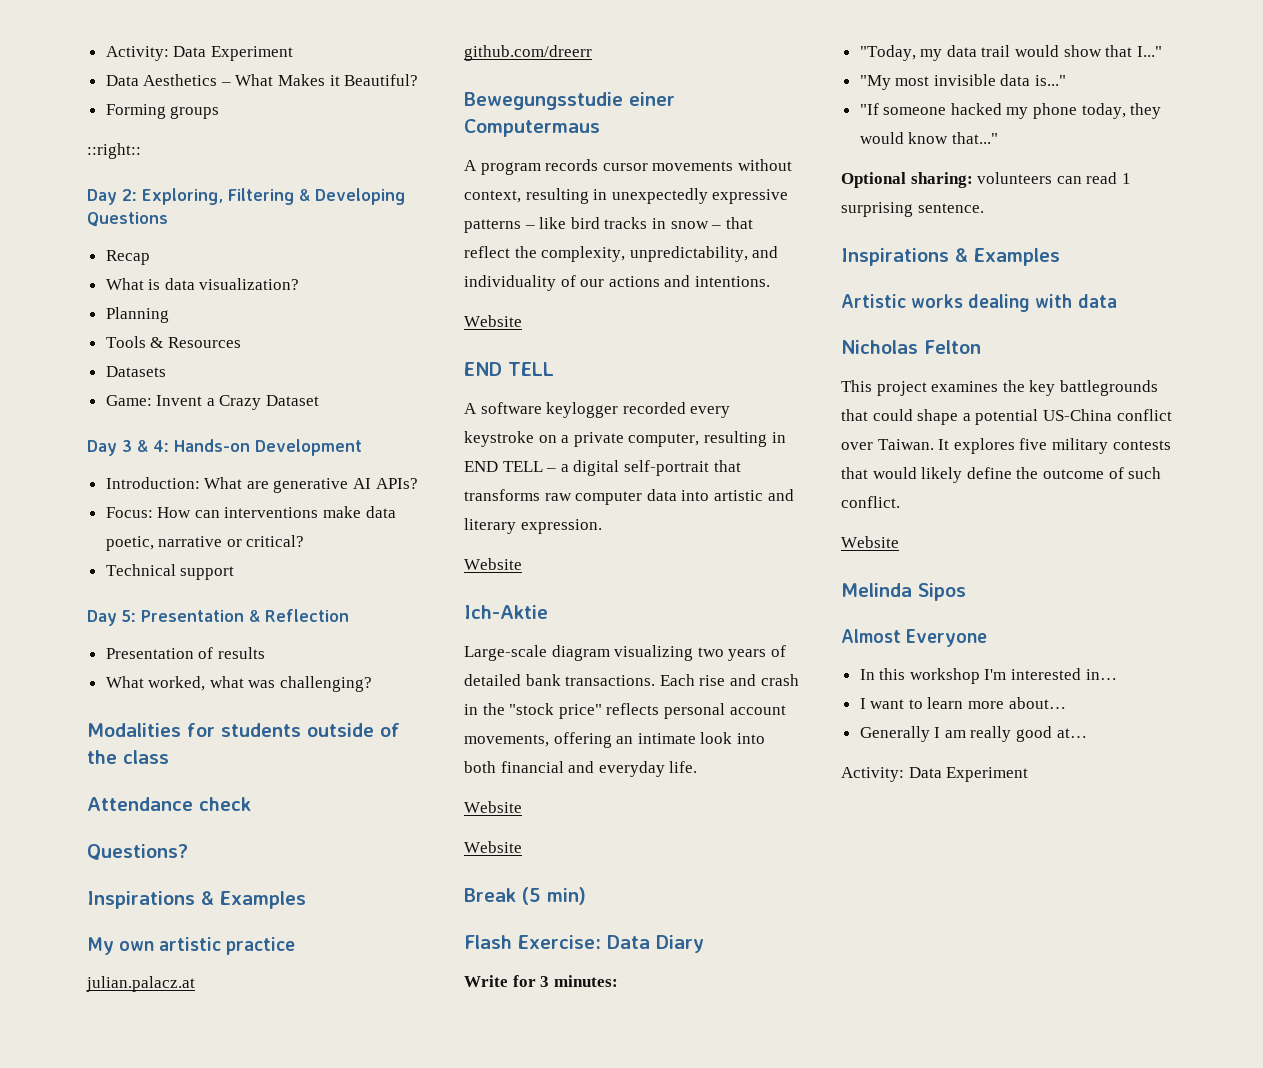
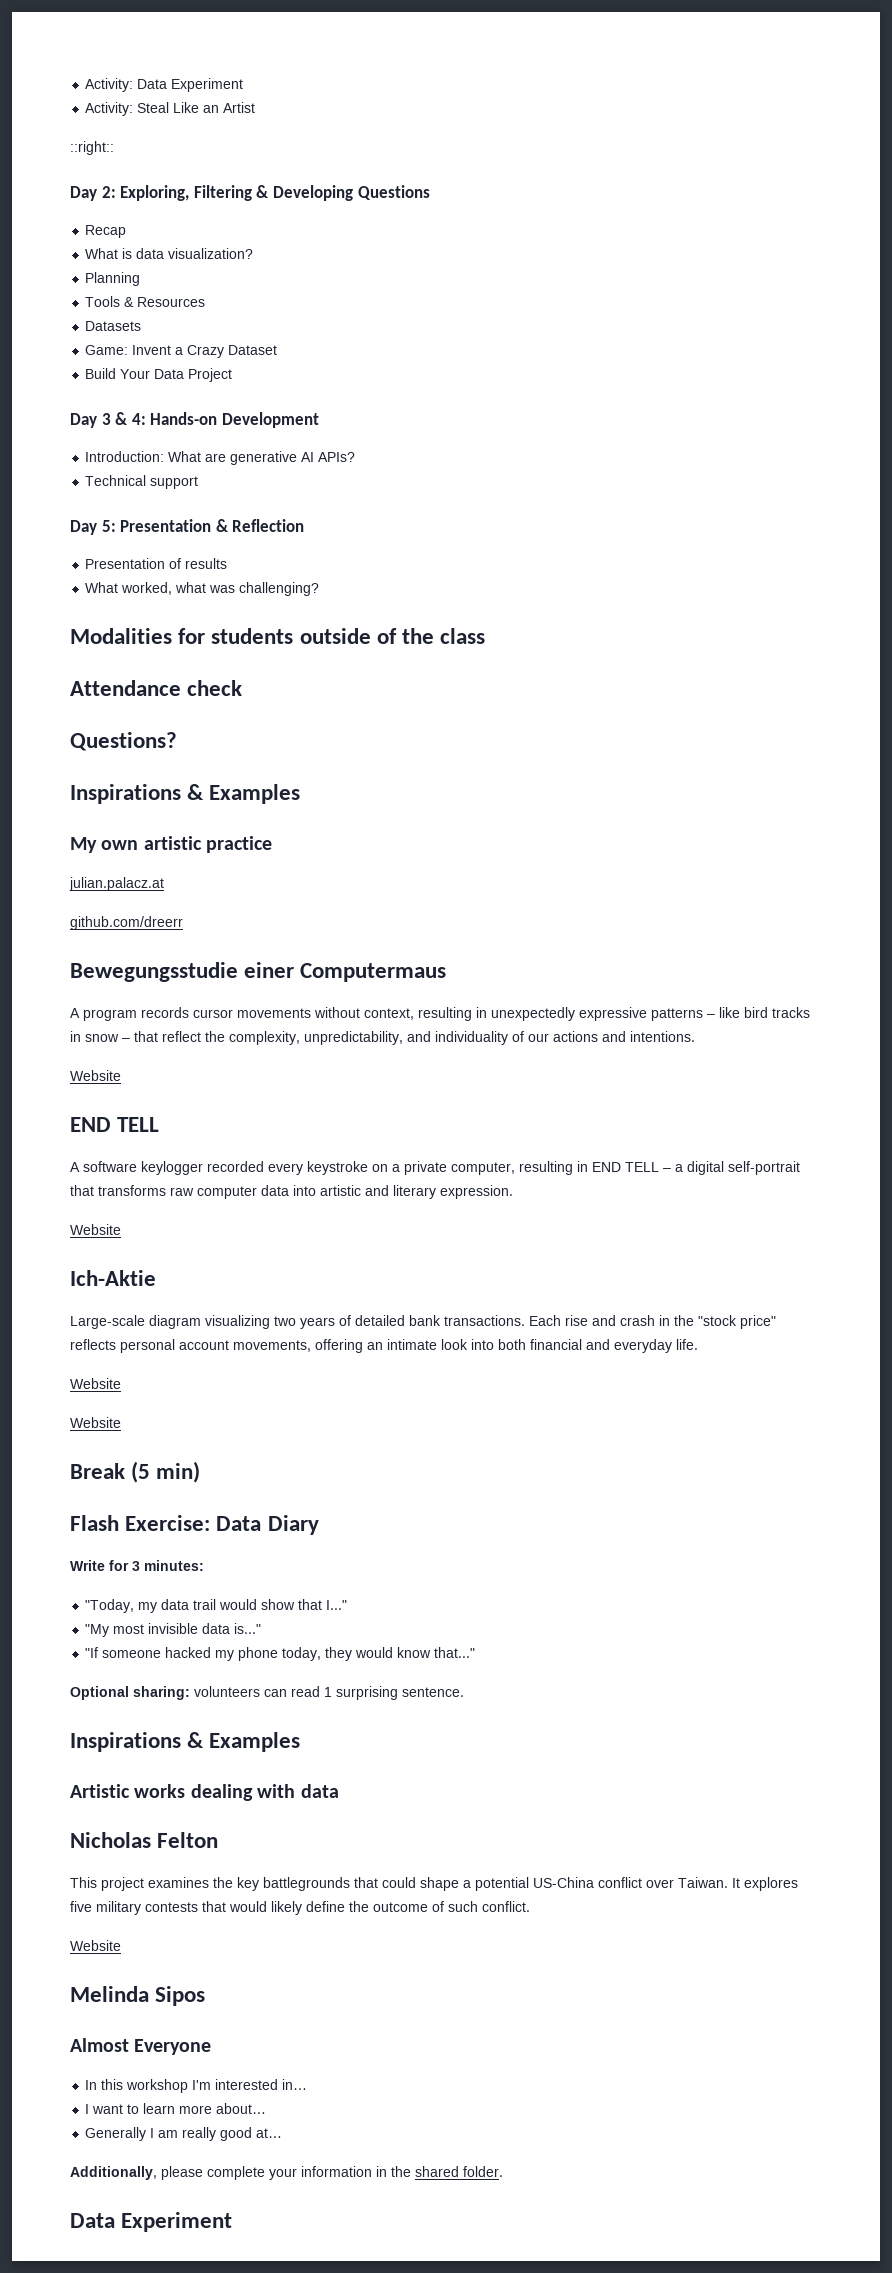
- Data Aesthetics – What Makes it Beautiful?
- Forming groups
+ Activity: Steal Like an Artist
+ Build Your Data Project
- Focus: How can interventions make data poetic, narrative or critical?
  Generally I am really good at…
- Activity: Data Experiment
+ Additionally, please complete your information in the shared folder.
+ Data Experiment

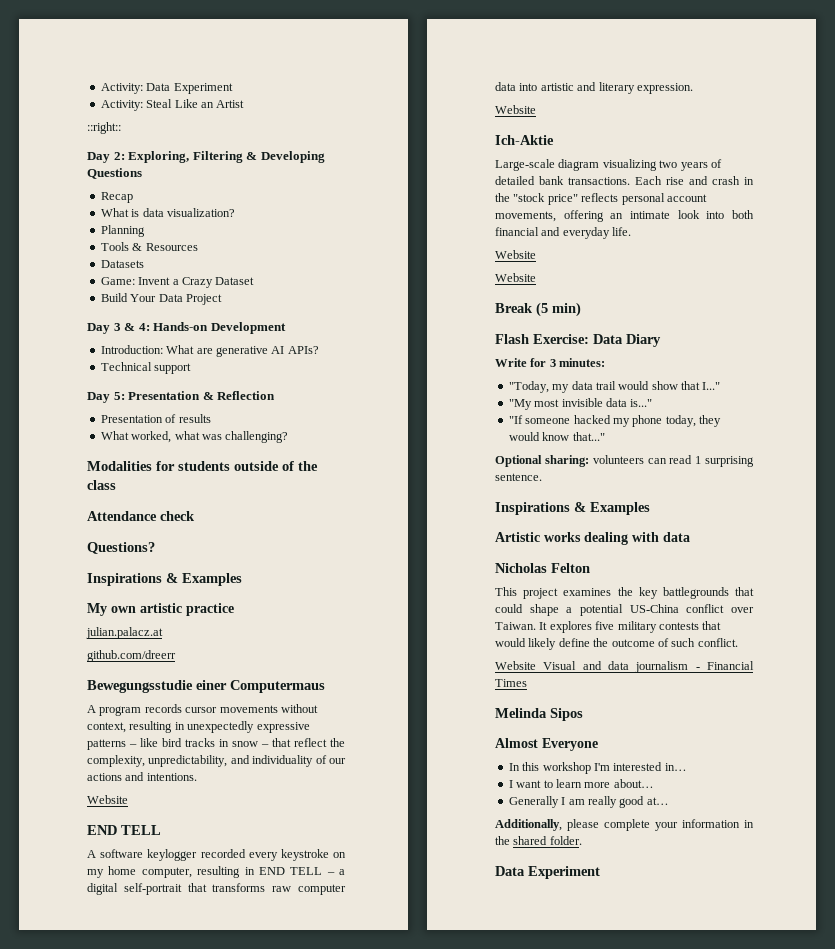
- A software keylogger recorded every keystroke on a private computer, resulting in END TELL – a digital self-portrait that transforms raw computer data into artistic and literary expression.
+ A software keylogger recorded every keystroke on my home computer, resulting in END TELL – a digital self-portrait that transforms raw computer data into artistic and literary expression.
  It explores five military contests that would likely define the outcome of such conflict.
- Website
+ Website Visual and data journalism - Financial Times

